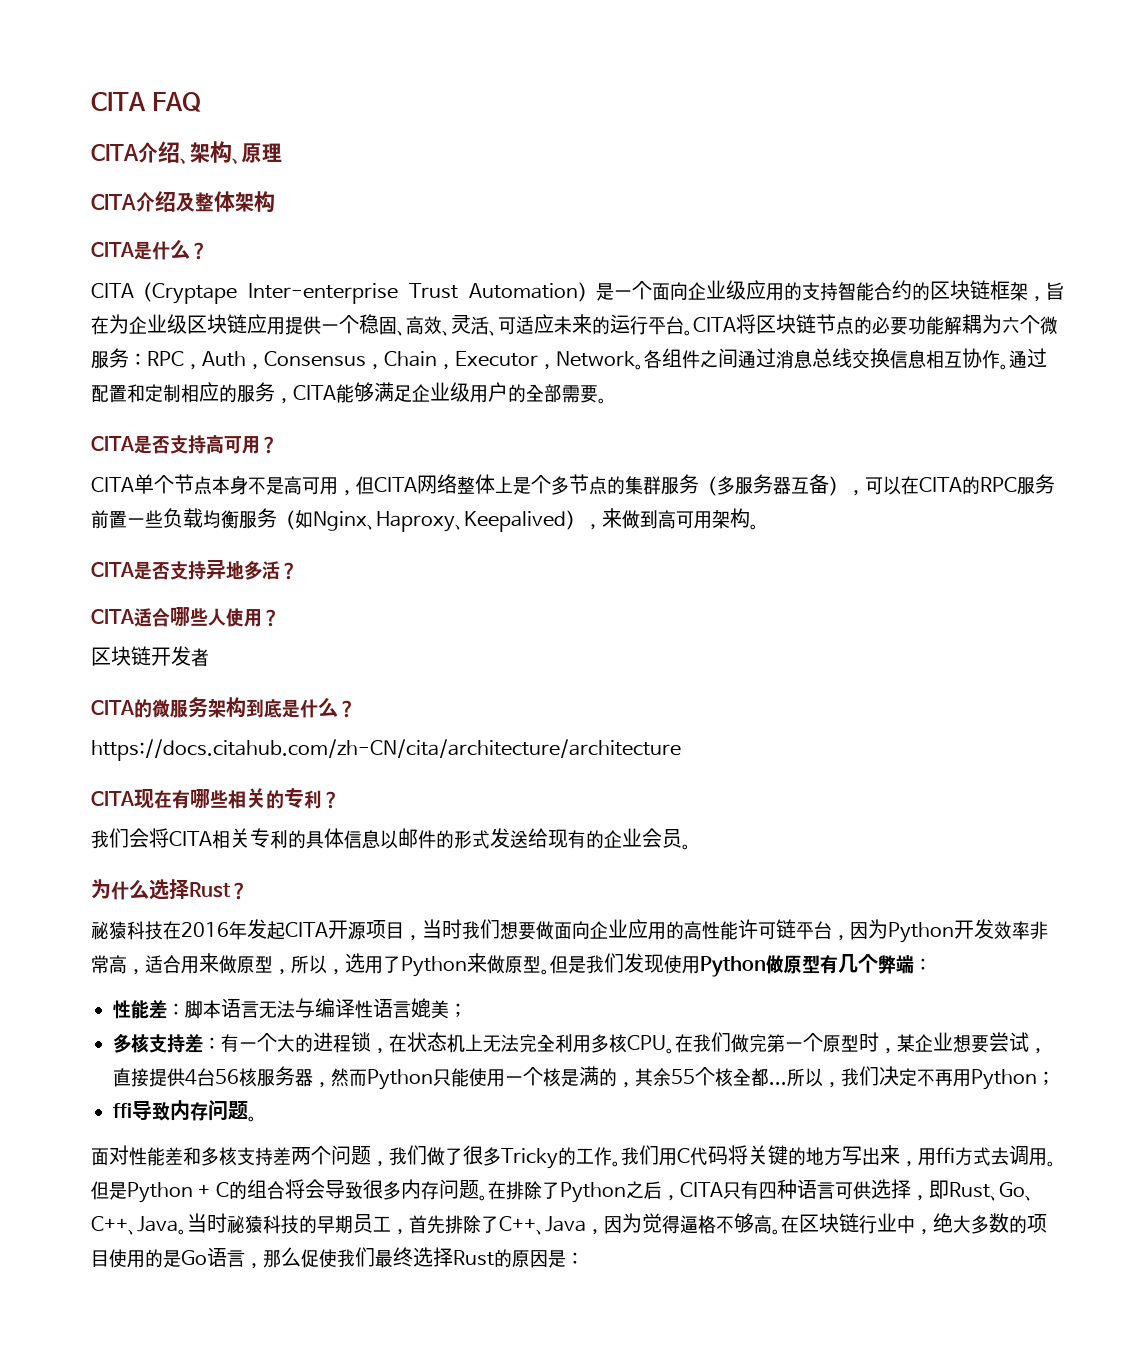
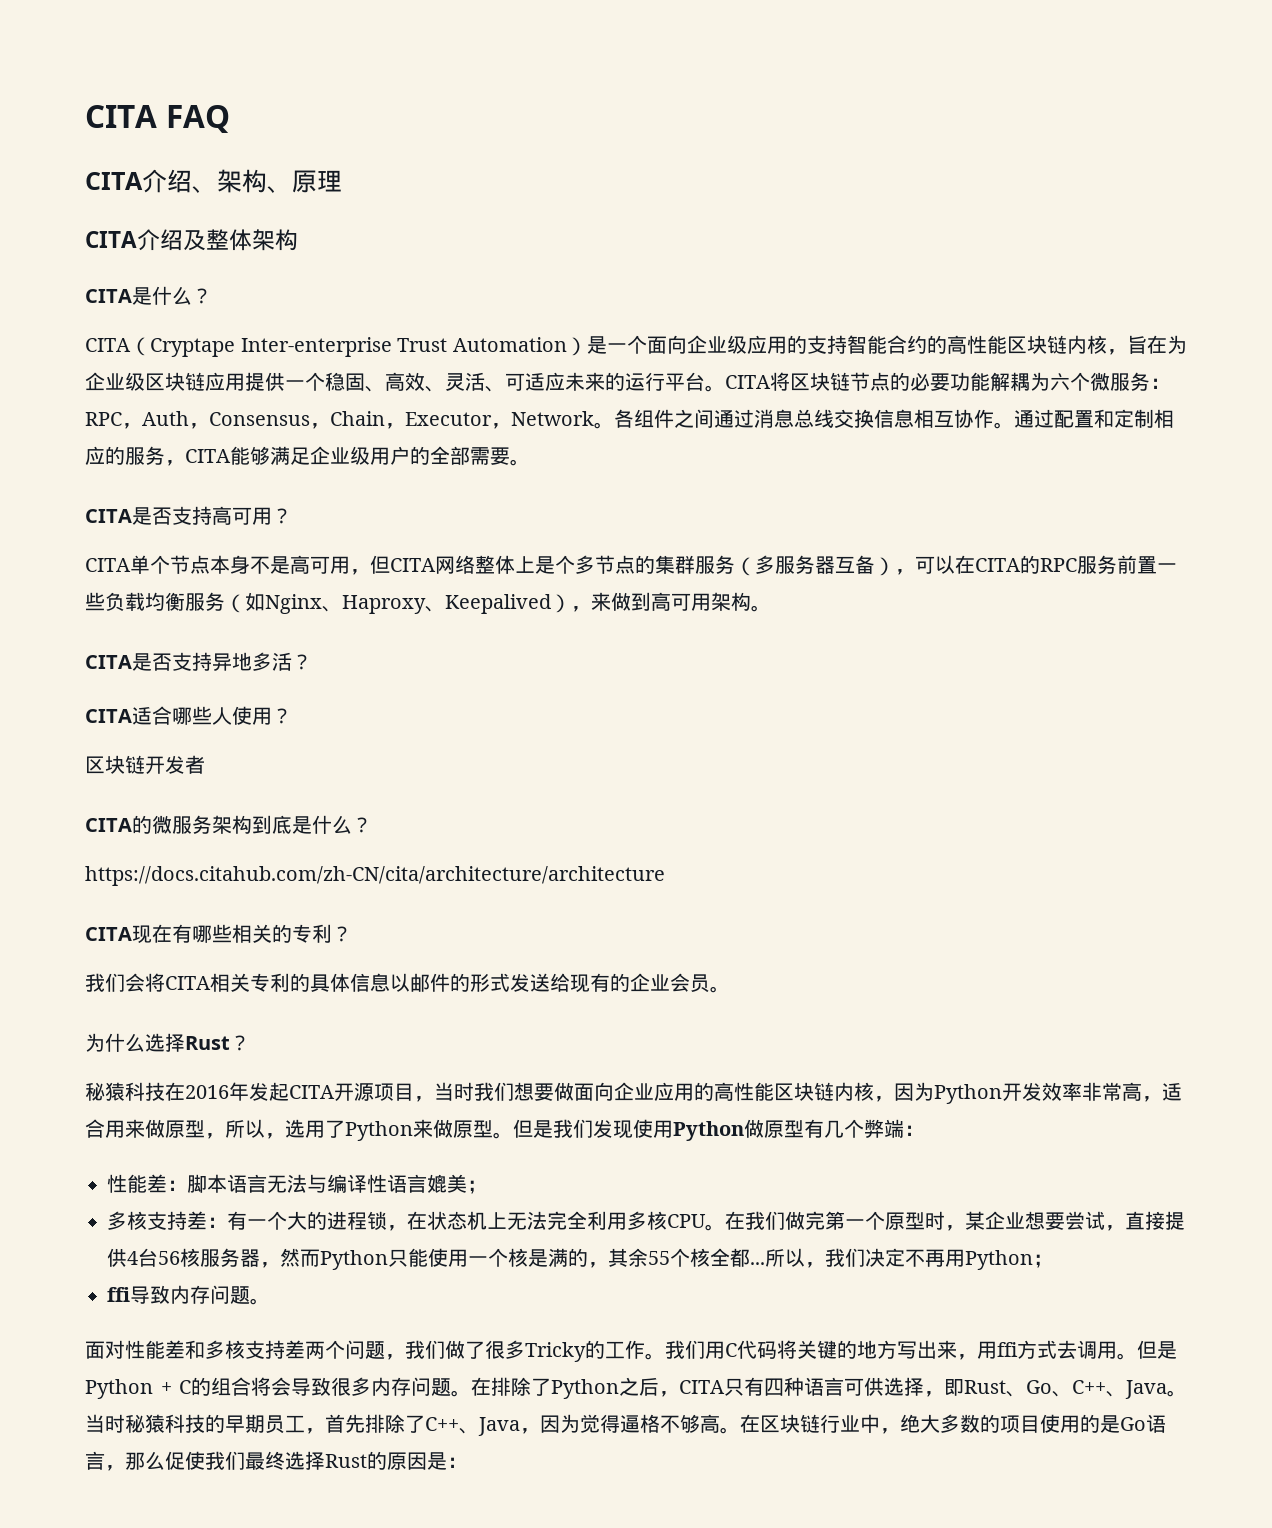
- CITA（Cryptape Inter-enterprise Trust Automation）是一个面向企业级应用的支持智能合约的区块链框架，旨在为企业级区块链应用提供一个稳固、高效、灵活、可适应未来的运行平台。
+ CITA（Cryptape Inter-enterprise Trust Automation）是一个面向企业级应用的支持智能合约的高性能区块链内核，旨在为企业级区块链应用提供一个稳固、高效、灵活、可适应未来的运行平台。
- 秘猿科技在2016年发起CITA开源项目，当时我们想要做面向企业应用的高性能许可链平台，因为Python开发效率非常高，适合用来做原型，所以，选用了Python来做原型。
+ 秘猿科技在2016年发起CITA开源项目，当时我们想要做面向企业应用的高性能区块链内核，因为Python开发效率非常高，适合用来做原型，所以，选用了Python来做原型。

